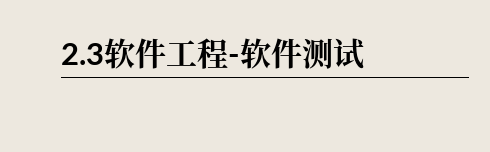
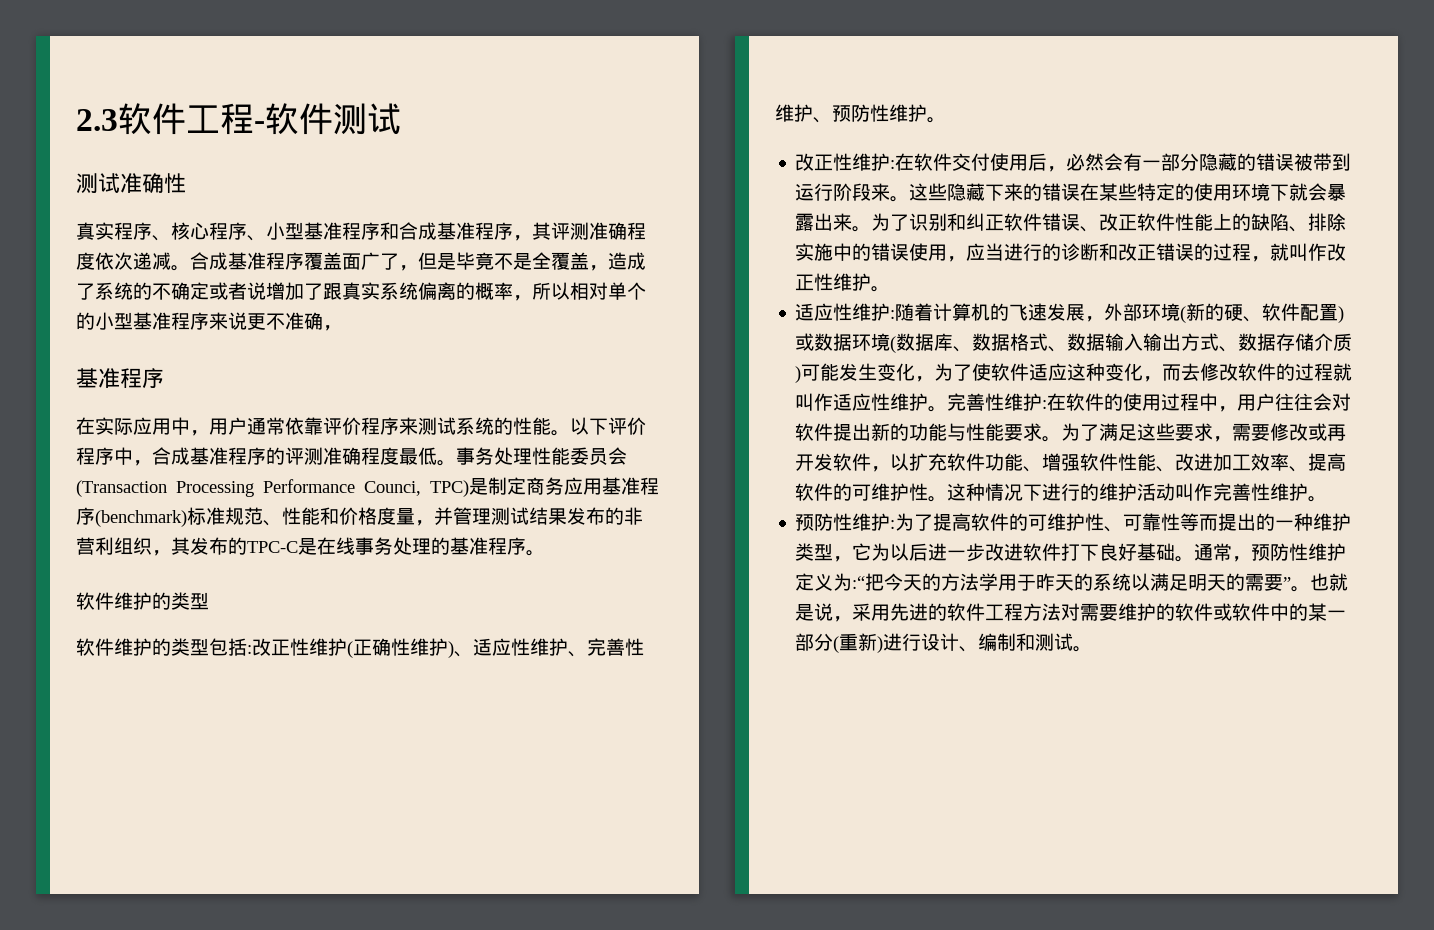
+ 测试准确性
+ 真实程序、核心程序、小型基准程序和合成基准程序，其评测准确程度依次递减。合成基准程序覆盖面广了，但是毕竟不是全覆盖，造成了系统的不确定或者说增加了跟真实系统偏离的概率，所以相对单个的小型基准程序来说更不准确，
+ 基准程序
+ 在实际应用中，用户通常依靠评价程序来测试系统的性能。以下评价程序中，合成基准程序的评测准确程度最低。事务处理性能委员会(Transaction Processing Performance Counci, TPC)是制定商务应用基准程序(benchmark)标准规范、性能和价格度量，并管理测试结果发布的非营利组织，其发布的TPC-C是在线事务处理的基准程序。
+ 软件维护的类型
+ 软件维护的类型包括:改正性维护(正确性维护)、适应性维护、完善性维护、预防性维护。
+ 改正性维护:在软件交付使用后，必然会有一部分隐藏的错误被带到运行阶段来。这些隐藏下来的错误在某些特定的使用环境下就会暴露出来。为了识别和纠正软件错误、改正软件性能上的缺陷、排除实施中的错误使用，应当进行的诊断和改正错误的过程，就叫作改正性维护。
+ 适应性维护:随着计算机的飞速发展，外部环境(新的硬、软件配置)或数据环境(数据库、数据格式、数据输入输出方式、数据存储介质)可能发生变化，为了使软件适应这种变化，而去修改软件的过程就叫作适应性维护。完善性维护:在软件的使用过程中，用户往往会对软件提出新的功能与性能要求。为了满足这些要求，需要修改或再开发软件，以扩充软件功能、增强软件性能、改进加工效率、提高软件的可维护性。这种情况下进行的维护活动叫作完善性维护。
+ 预防性维护:为了提高软件的可维护性、可靠性等而提出的一种维护类型，它为以后进一步改进软件打下良好基础。通常，预防性维护定义为:“把今天的方法学用于昨天的系统以满足明天的需要”。也就是说，采用先进的软件工程方法对需要维护的软件或软件中的某一部分(重新)进行设计、编制和测试。

